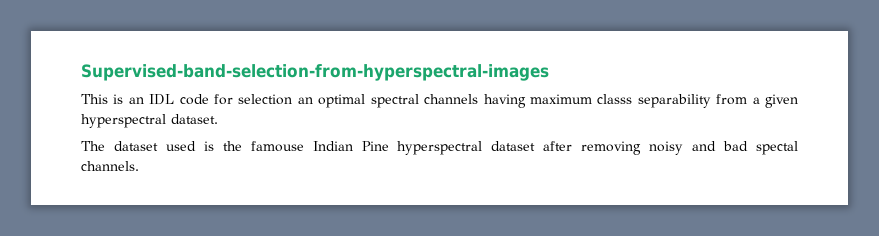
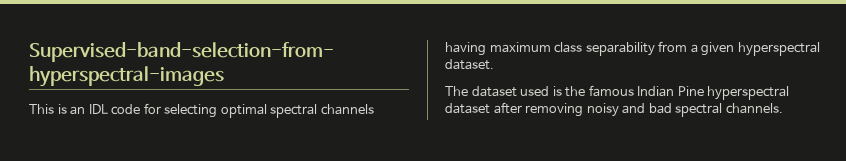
- This is an IDL code for selection an optimal spectral channels having maximum classs separability from a given hyperspectral dataset.
+ This is an IDL code for selecting optimal spectral channels having maximum class separability from a given hyperspectral dataset.
- The dataset used is the famouse Indian Pine hyperspectral dataset after removing noisy and bad spectal channels.
+ The dataset used is the famous Indian Pine hyperspectral dataset after removing noisy and bad spectral channels.

